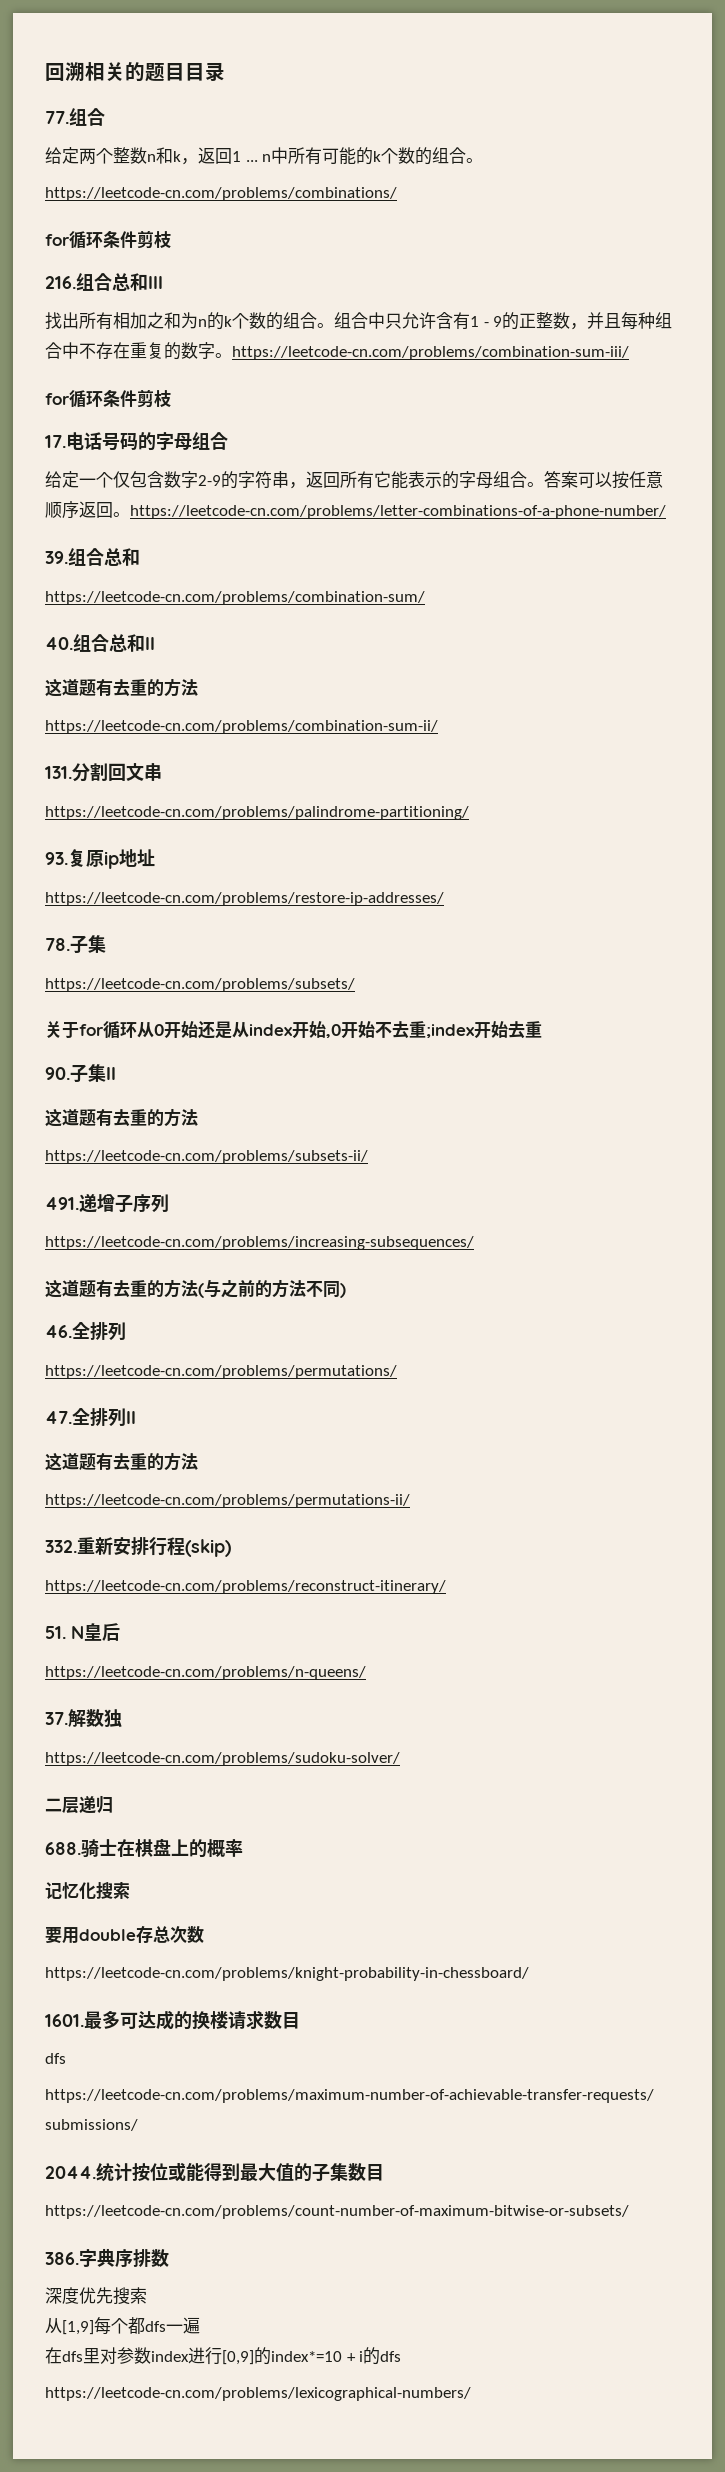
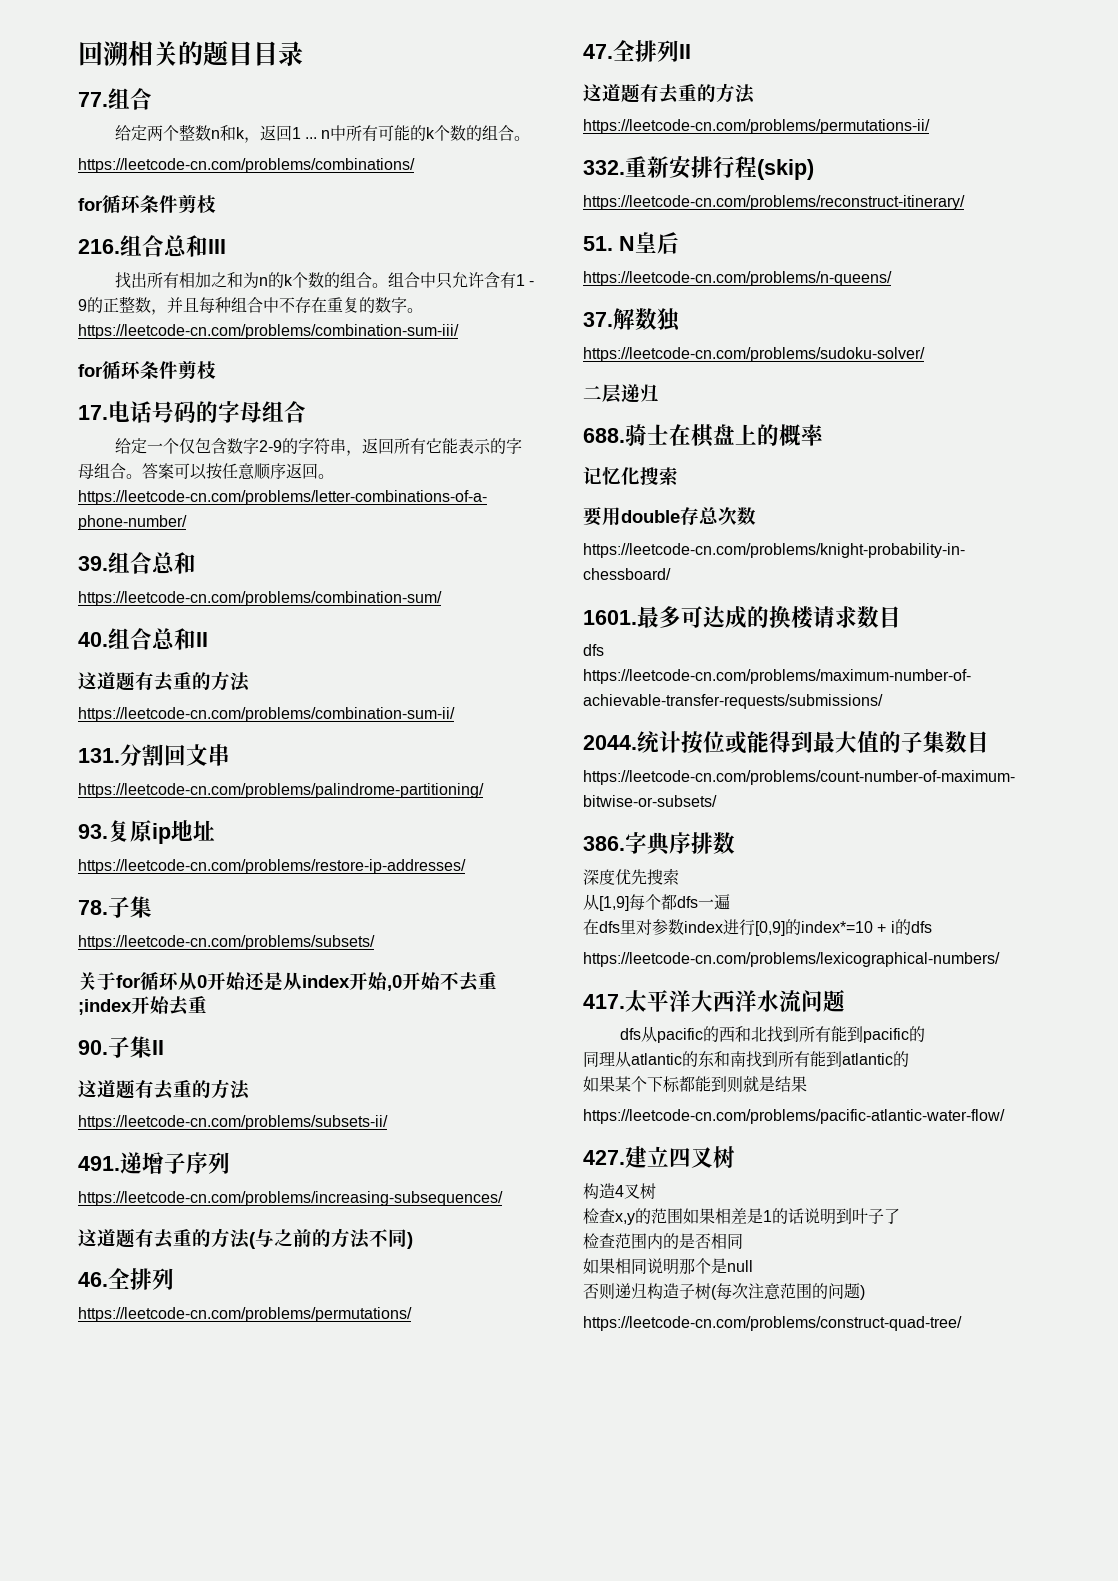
+ 417.太平洋大西洋水流问题
+ dfs从pacific的西和北找到所有能到pacific的
+ 同理从atlantic的东和南找到所有能到atlantic的
+ 如果某个下标都能到则就是结果
+ https://leetcode-cn.com/problems/pacific-atlantic-water-flow/
+ 427.建立四叉树
+ 构造4叉树
+ 检查x,y的范围如果相差是1的话说明到叶子了
+ 检查范围内的是否相同
+ 如果相同说明那个是null
+ 否则递归构造子树(每次注意范围的问题)
+ https://leetcode-cn.com/problems/construct-quad-tree/

